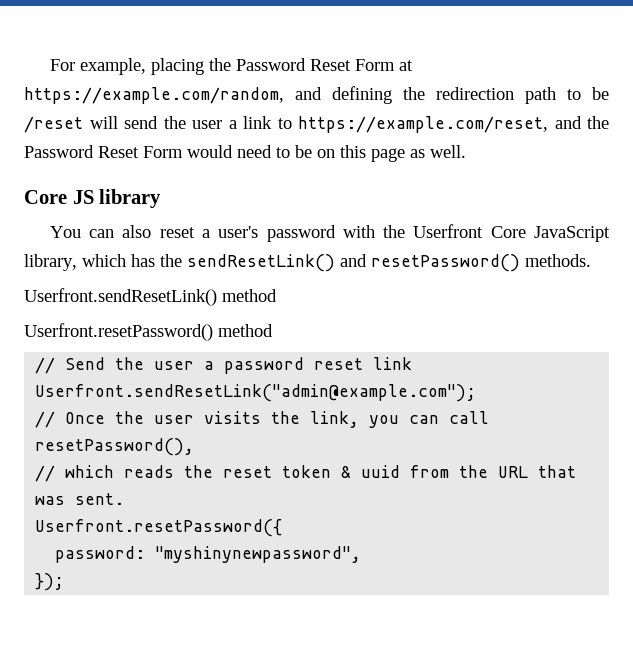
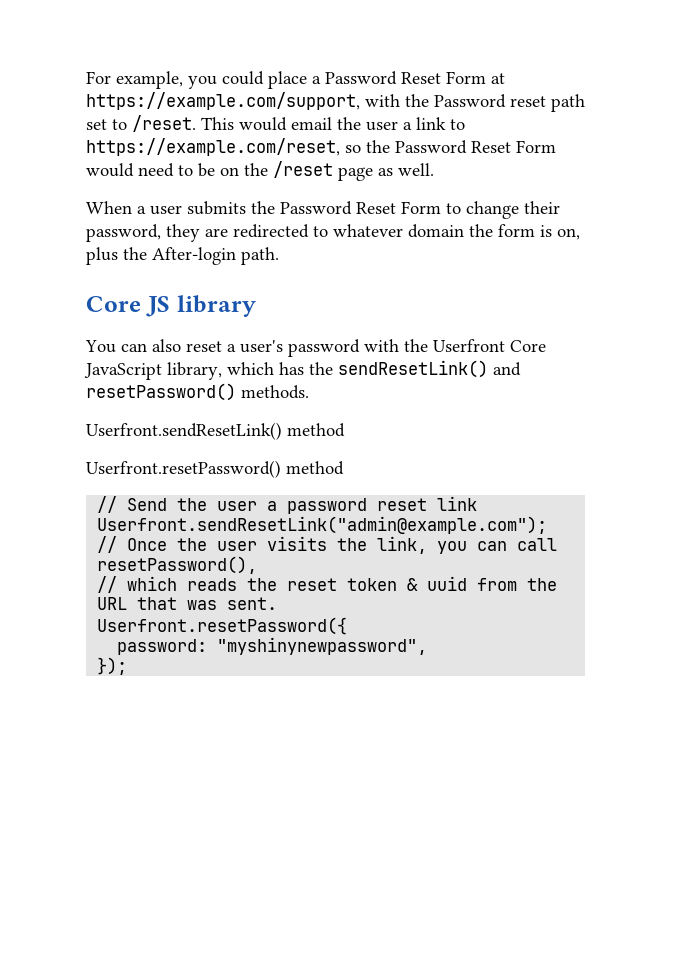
- For example, placing the Password Reset Form at https://example.com/random, and defining the redirection path to be /reset will send the user a link to https://example.com/reset, and the Password Reset Form would need to be on this page as well.
+ For example, you could place a Password Reset Form at https://example.com/support, with the Password reset path set to /reset. This would email the user a link to https://example.com/reset, so the Password Reset Form would need to be on the /reset page as well.
+ When a user submits the Password Reset Form to change their password, they are redirected to whatever domain the form is on, plus the After-login path.

